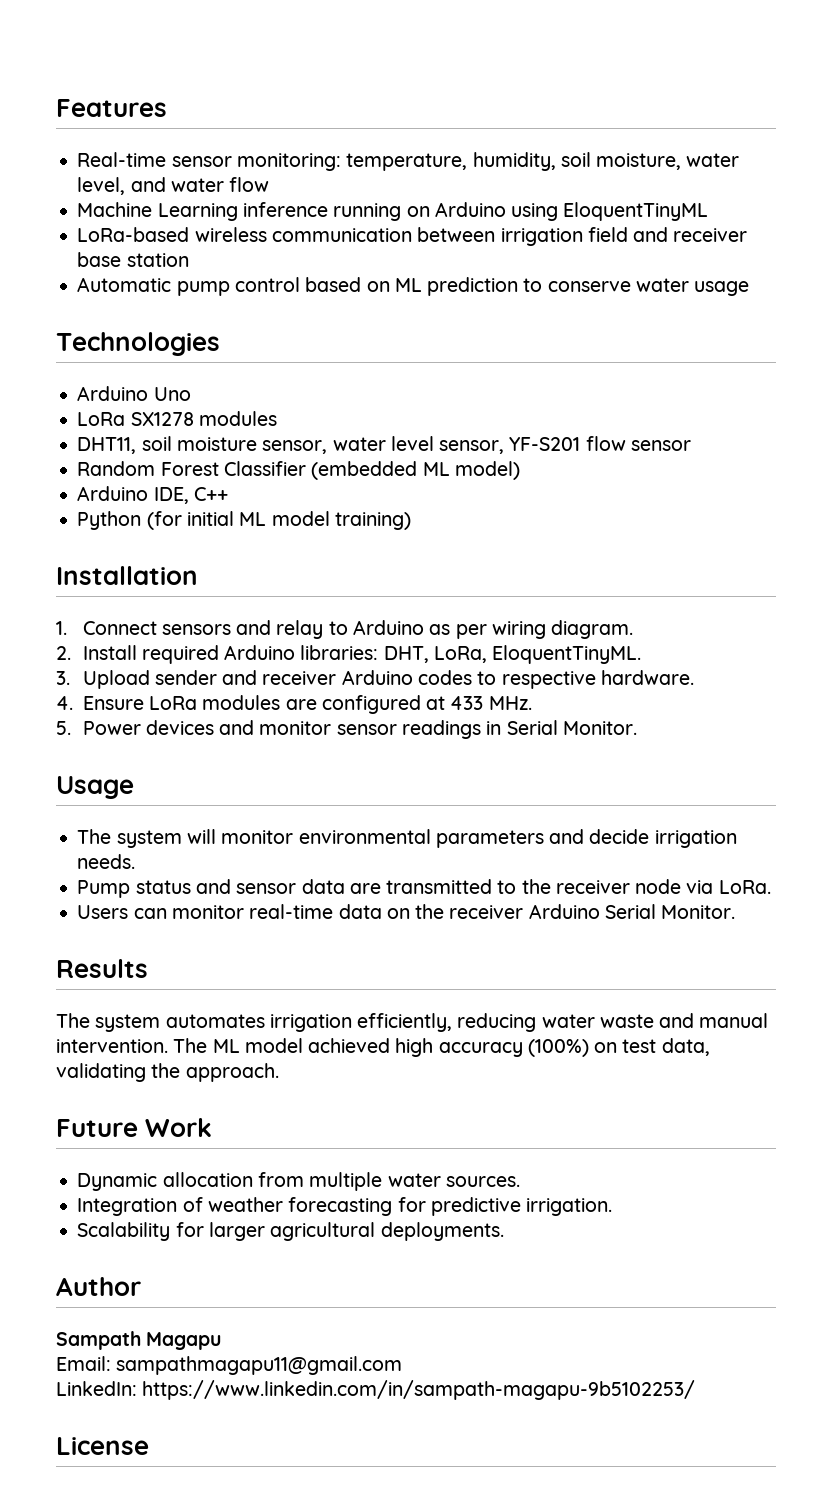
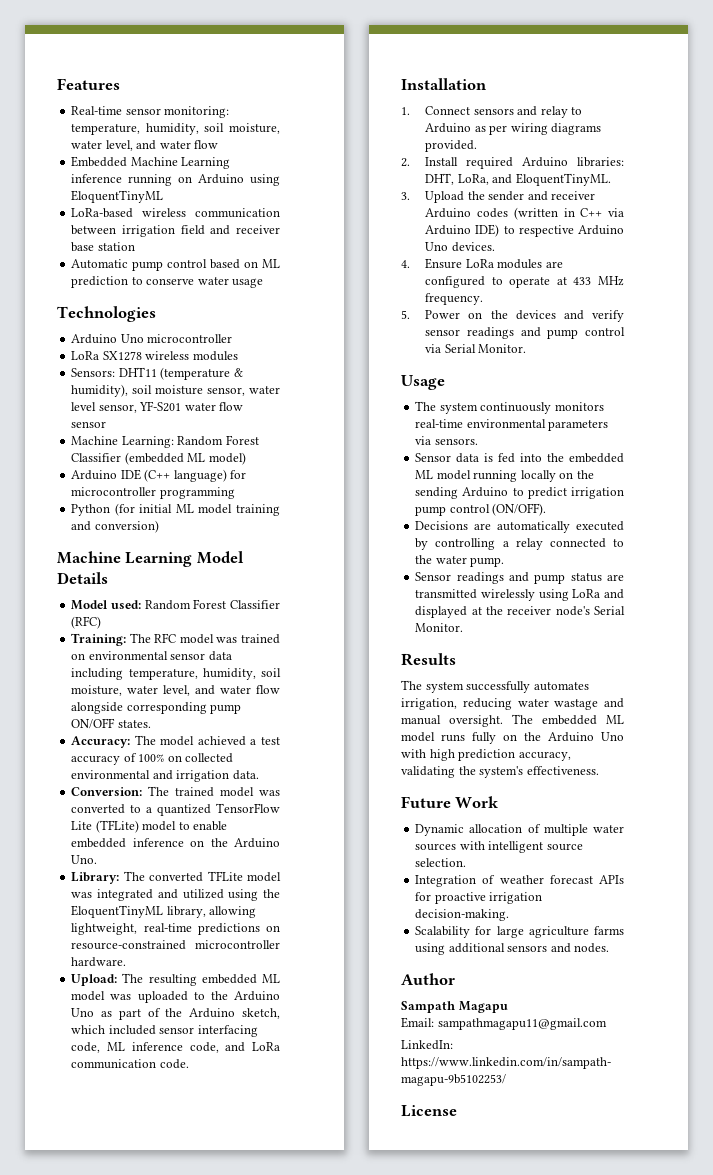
- Machine Learning inference running on Arduino using EloquentTinyML
+ Embedded Machine Learning inference running on Arduino using EloquentTinyML
- Arduino Uno
+ Arduino Uno microcontroller
- LoRa SX1278 modules
+ LoRa SX1278 wireless modules
- DHT11, soil moisture sensor, water level sensor, YF-S201 flow sensor
+ Sensors: DHT11 (temperature & humidity), soil moisture sensor, water level sensor, YF-S201 water flow sensor
- Random Forest Classifier (embedded ML model)
+ Machine Learning: Random Forest Classifier (embedded ML model)
- Arduino IDE, C++
+ Arduino IDE (C++ language) for microcontroller programming
- Python (for initial ML model training)
+ Python (for initial ML model training and conversion)
+ Machine Learning Model Details
+ Model used: Random Forest Classifier (RFC)
+ Training: The RFC model was trained on environmental sensor data including temperature, humidity, soil moisture, water level, and water flow alongside corresponding pump ON/OFF states.
+ Accuracy: The model achieved a test accuracy of 100% on collected environmental and irrigation data.
+ Conversion: The trained model was converted to a quantized TensorFlow Lite (TFLite) model to enable embedded inference on the Arduino Uno.
+ Library: The converted TFLite model was integrated and utilized using the EloquentTinyML library, allowing lightweight, real-time predictions on resource-constrained microcontroller hardware.
+ Upload: The resulting embedded ML model was uploaded to the Arduino Uno as part of the Arduino sketch, which included sensor interfacing code, ML inference code, and LoRa communication code.
- 1. Connect sensors and relay to Arduino as per wiring diagram.
+ 1. Connect sensors and relay to Arduino as per wiring diagrams provided.
- 2. Install required Arduino libraries: DHT, LoRa, EloquentTinyML.
+ 2. Install required Arduino libraries: DHT, LoRa, and EloquentTinyML.
- 3. Upload sender and receiver Arduino codes to respective hardware.
+ 3. Upload the sender and receiver Arduino codes (written in C++ via Arduino IDE) to respective Arduino Uno devices.
- 4. Ensure LoRa modules are configured at 433 MHz.
+ 4. Ensure LoRa modules are configured to operate at 433 MHz frequency.
- 5. Power devices and monitor sensor readings in Serial Monitor.
+ 5. Power on the devices and verify sensor readings and pump control via Serial Monitor.
- The system will monitor environmental parameters and decide irrigation needs.
- Pump status and sensor data are transmitted to the receiver node via LoRa.
- Users can monitor real-time data on the receiver Arduino Serial Monitor.
+ The system continuously monitors real-time environmental parameters via sensors.
+ Sensor data is fed into the embedded ML model running locally on the sending Arduino to predict irrigation pump control (ON/OFF).
+ Decisions are automatically executed by controlling a relay connected to the water pump.
+ Sensor readings and pump status are transmitted wirelessly using LoRa and displayed at the receiver node's Serial Monitor.
- The system automates irrigation efficiently, reducing water waste and manual intervention. The ML model achieved high accuracy (100%) on test data, validating the approach.
+ The system successfully automates irrigation, reducing water wastage and manual oversight. The embedded ML model runs fully on the Arduino Uno with high prediction accuracy, validating the system's effectiveness.
- Dynamic allocation from multiple water sources.
- Integration of weather forecasting for predictive irrigation.
- Scalability for larger agricultural deployments.
+ Dynamic allocation of multiple water sources with intelligent source selection.
+ Integration of weather forecast APIs for proactive irrigation decision-making.
+ Scalability for large agriculture farms using additional sensors and nodes.

